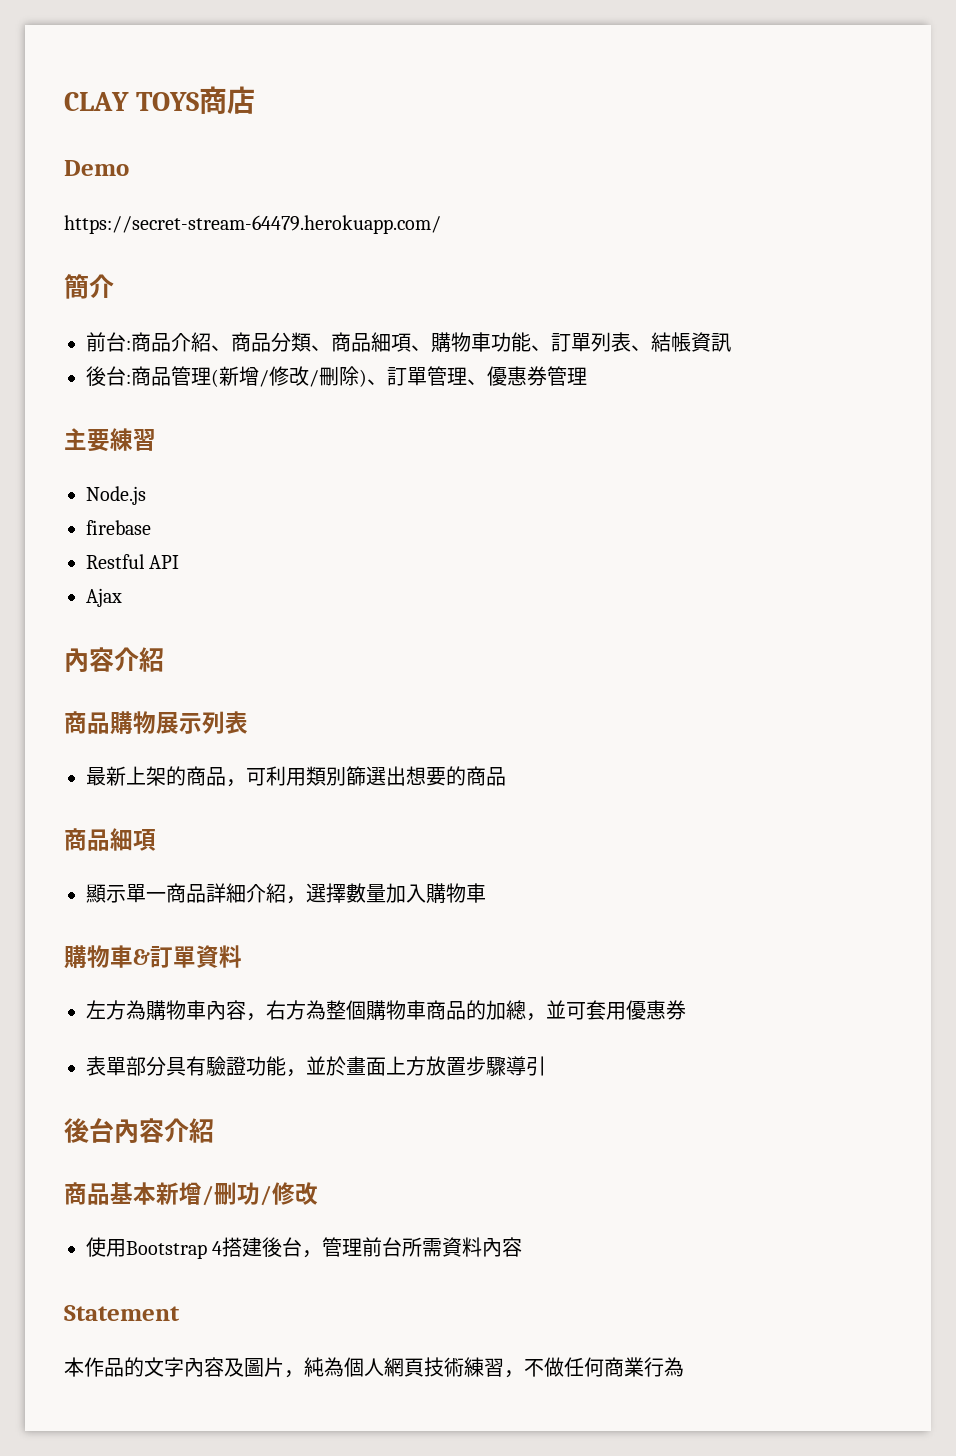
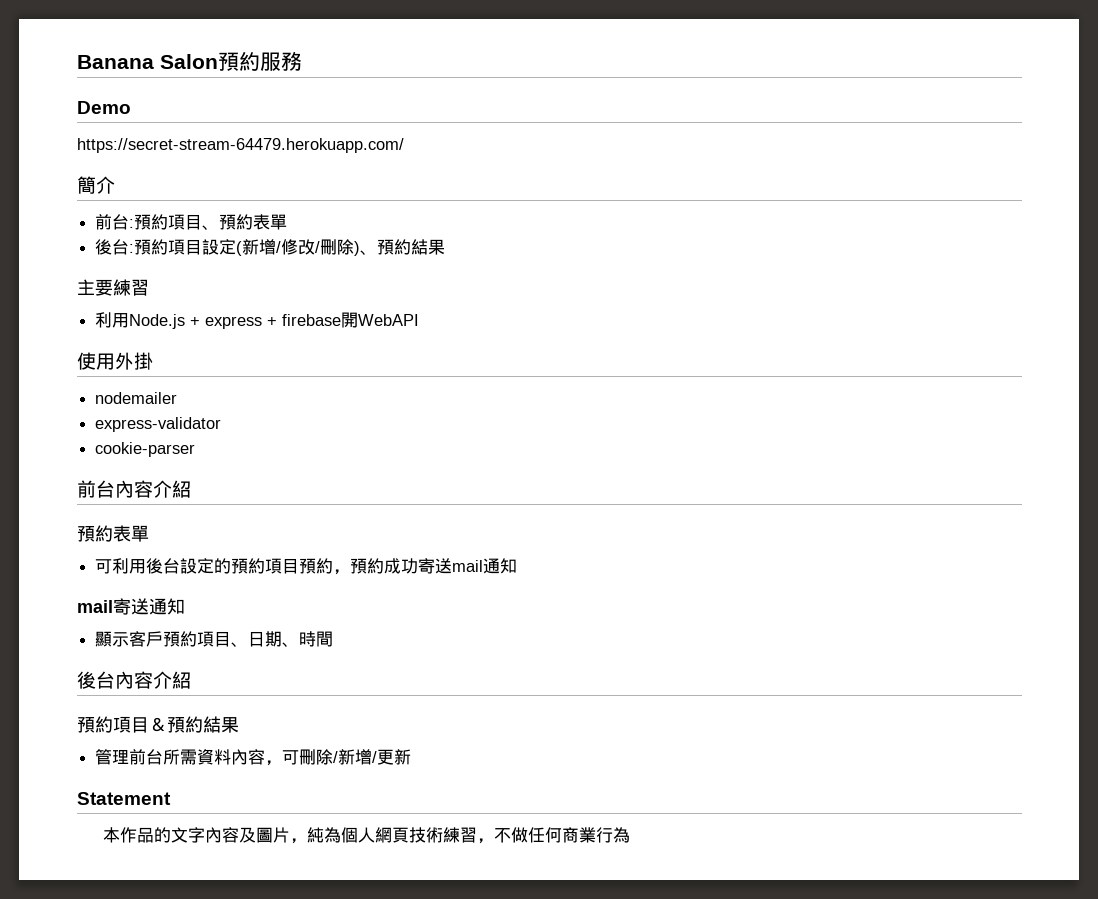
- CLAY TOYS商店
+ Banana Salon預約服務
- 前台:商品介紹、商品分類、商品細項、購物車功能、訂單列表、結帳資訊
+ 前台:預約項目、預約表單
- 後台:商品管理(新增/修改/刪除)、訂單管理、優惠券管理
+ 後台:預約項目設定(新增/修改/刪除)、預約結果
- Node.js
- firebase
- Restful API
- Ajax
- 內容介紹
- 商品購物展示列表
- 最新上架的商品，可利用類別篩選出想要的商品
- 商品細項
- 顯示單一商品詳細介紹，選擇數量加入購物車
- 購物車&訂單資料
- 左方為購物車內容，右方為整個購物車商品的加總，並可套用優惠券
- 表單部分具有驗證功能，並於畫面上方放置步驟導引
+ 利用Node.js + express + firebase開WebAPI
+ 使用外掛
+ nodemailer
+ express-validator
+ cookie-parser
+ 前台內容介紹
+ 預約表單
+ 可利用後台設定的預約項目預約，預約成功寄送mail通知
+ mail寄送通知
+ 顯示客戶預約項目、日期、時間
  後台內容介紹
- 商品基本新增/刪功/修改
- 使用Bootstrap 4搭建後台，管理前台所需資料內容
+ 預約項目＆預約結果
+ 管理前台所需資料內容，可刪除/新增/更新

